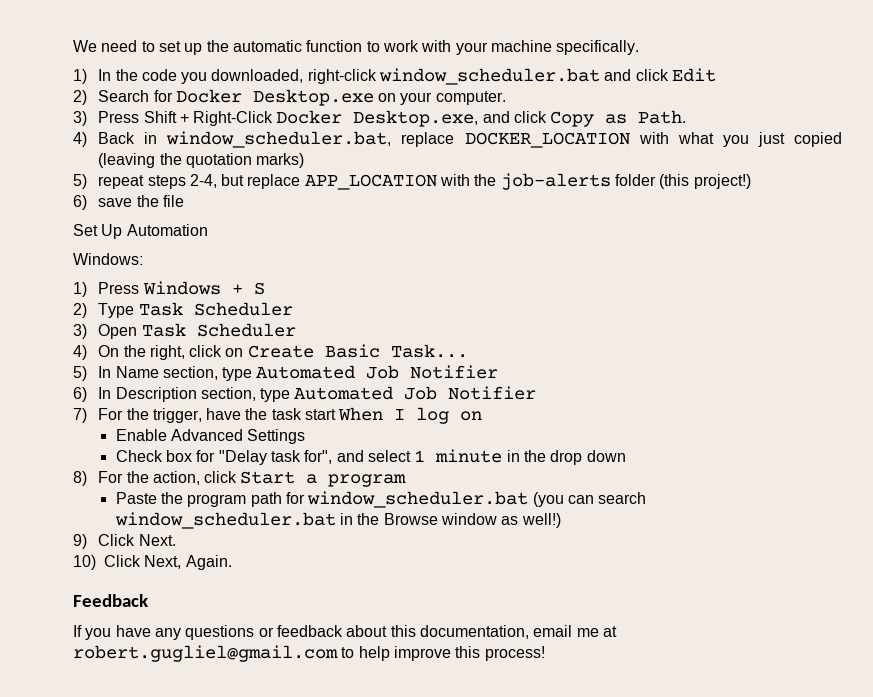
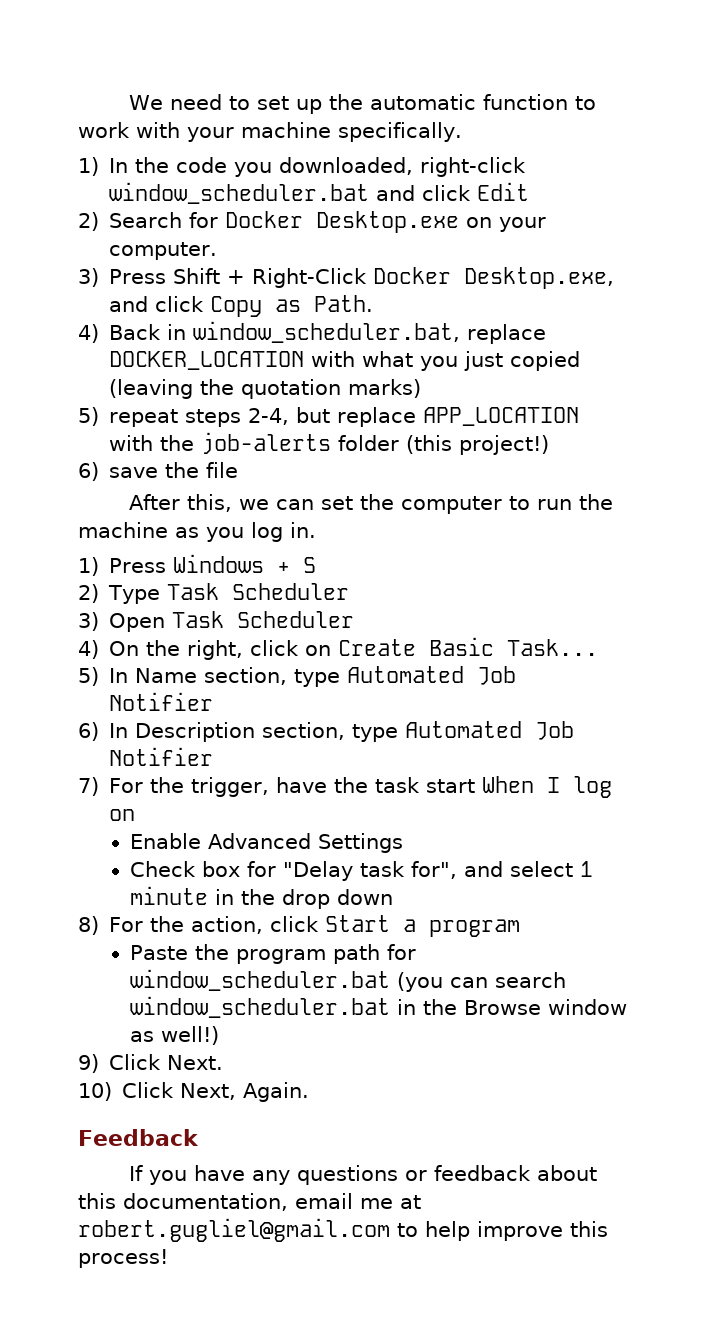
- Set Up Automation
- Windows:
+ After this, we can set the computer to run the machine as you log in.

